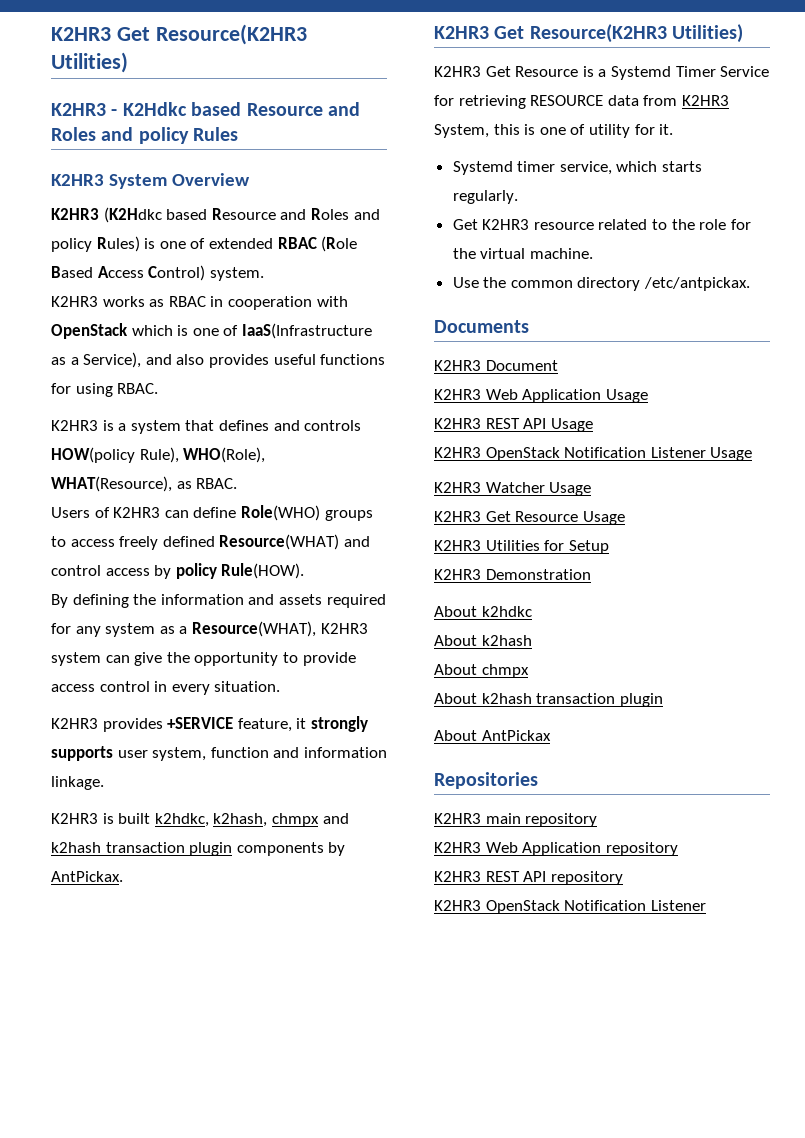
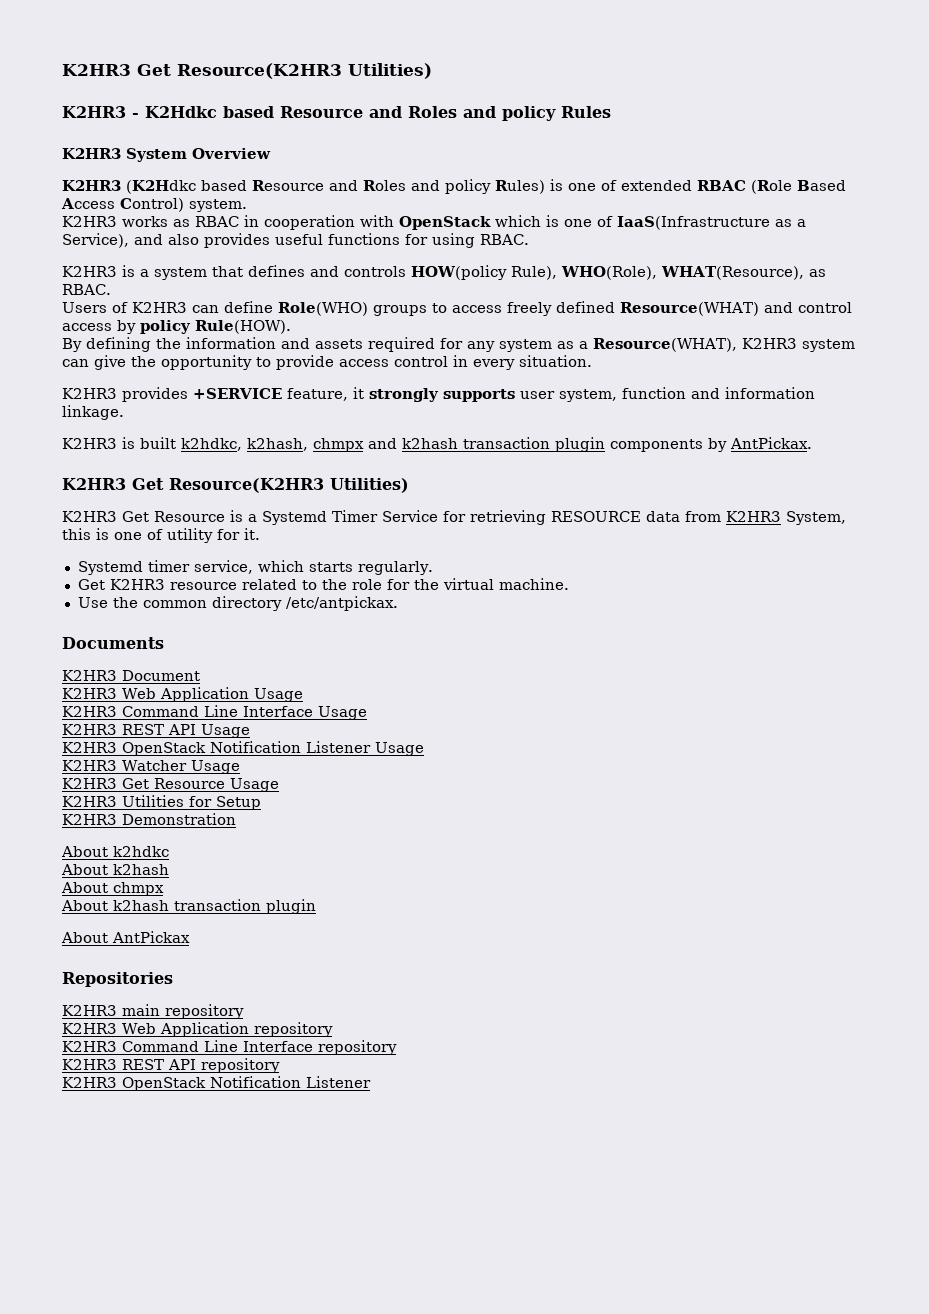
+ K2HR3 Command Line Interface Usage
+ K2HR3 Command Line Interface repository

